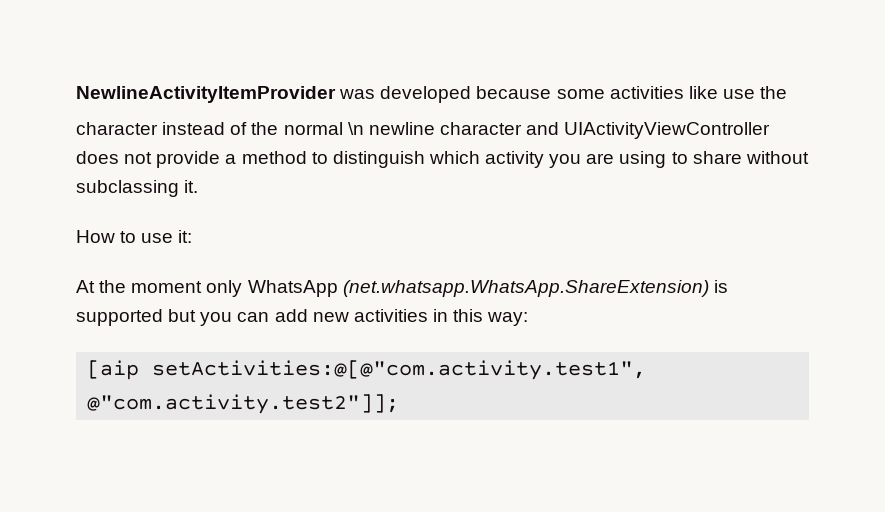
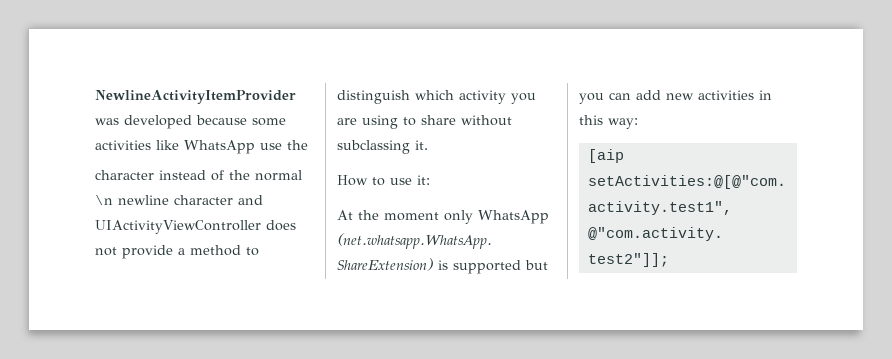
- NewlineActivityItemProvider was developed because some activities like use the
+ NewlineActivityItemProvider was developed because some activities like WhatsApp use the

